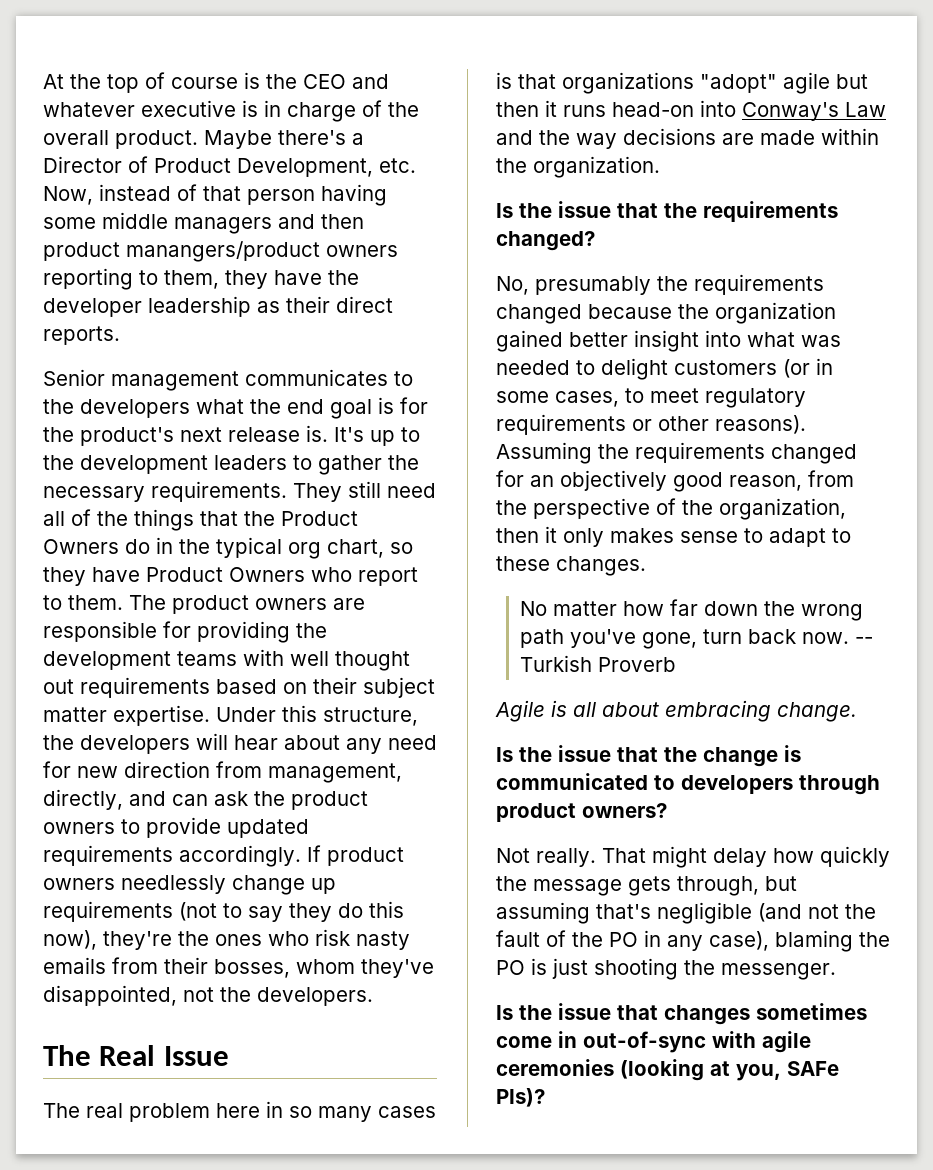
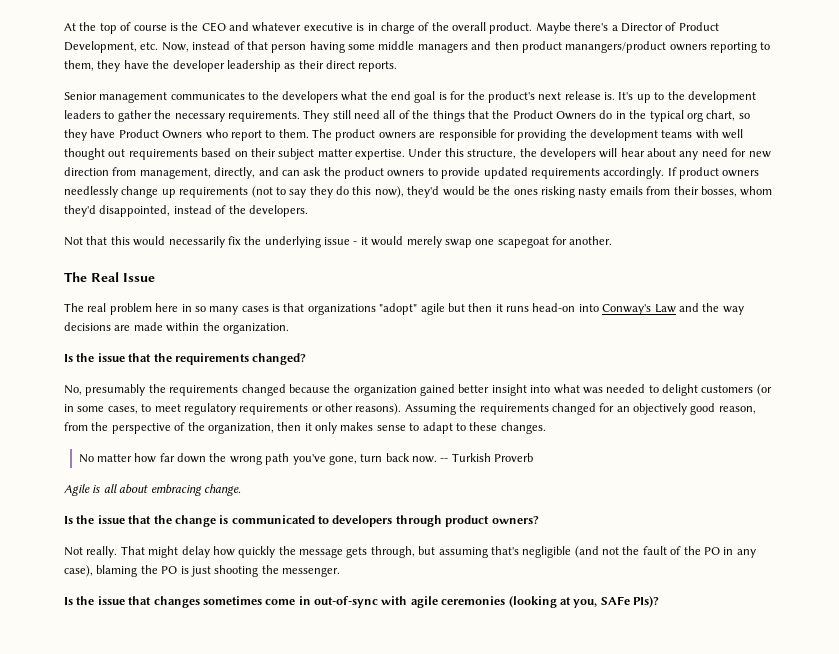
- If product owners needlessly change up requirements (not to say they do this now), they're the ones who risk nasty emails from their bosses, whom they've disappointed, not the developers.
+ If product owners needlessly change up requirements (not to say they do this now), they'd would be the ones risking nasty emails from their bosses, whom they'd disappointed, instead of the developers.
+ Not that this would necessarily fix the underlying issue - it would merely swap one scapegoat for another.

